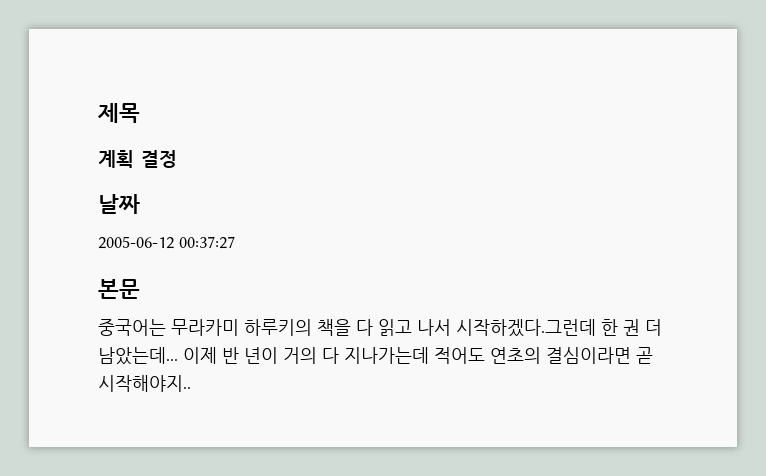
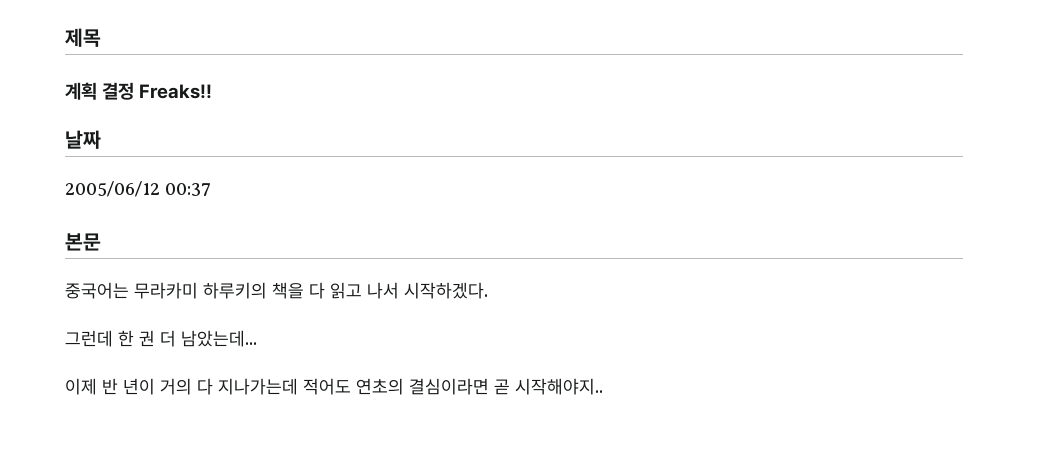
- 계획 결정
+ 계획 결정 Freaks!!
- 2005-06-12 00:37:27
+ 2005/06/12 00:37
- 중국어는 무라카미 하루키의 책을 다 읽고 나서 시작하겠다.그런데 한 권 더 남았는데... 이제 반 년이 거의 다 지나가는데 적어도 연초의 결심이라면 곧 시작해야지..
+ 중국어는 무라카미 하루키의 책을 다 읽고 나서 시작하겠다.
+ 그런데 한 권 더 남았는데...
+ 이제 반 년이 거의 다 지나가는데 적어도 연초의 결심이라면 곧 시작해야지..

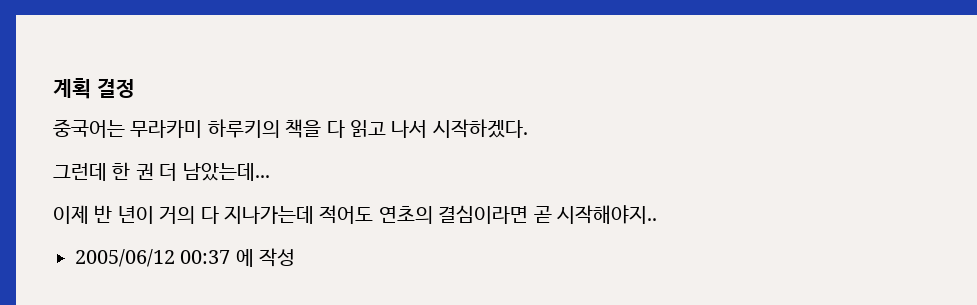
- 제목
- 계획 결정 Freaks!!
- 날짜
- 2005/06/12 00:37
- 본문
+ 계획 결정
+ 2005/06/12 00:37 에 작성

